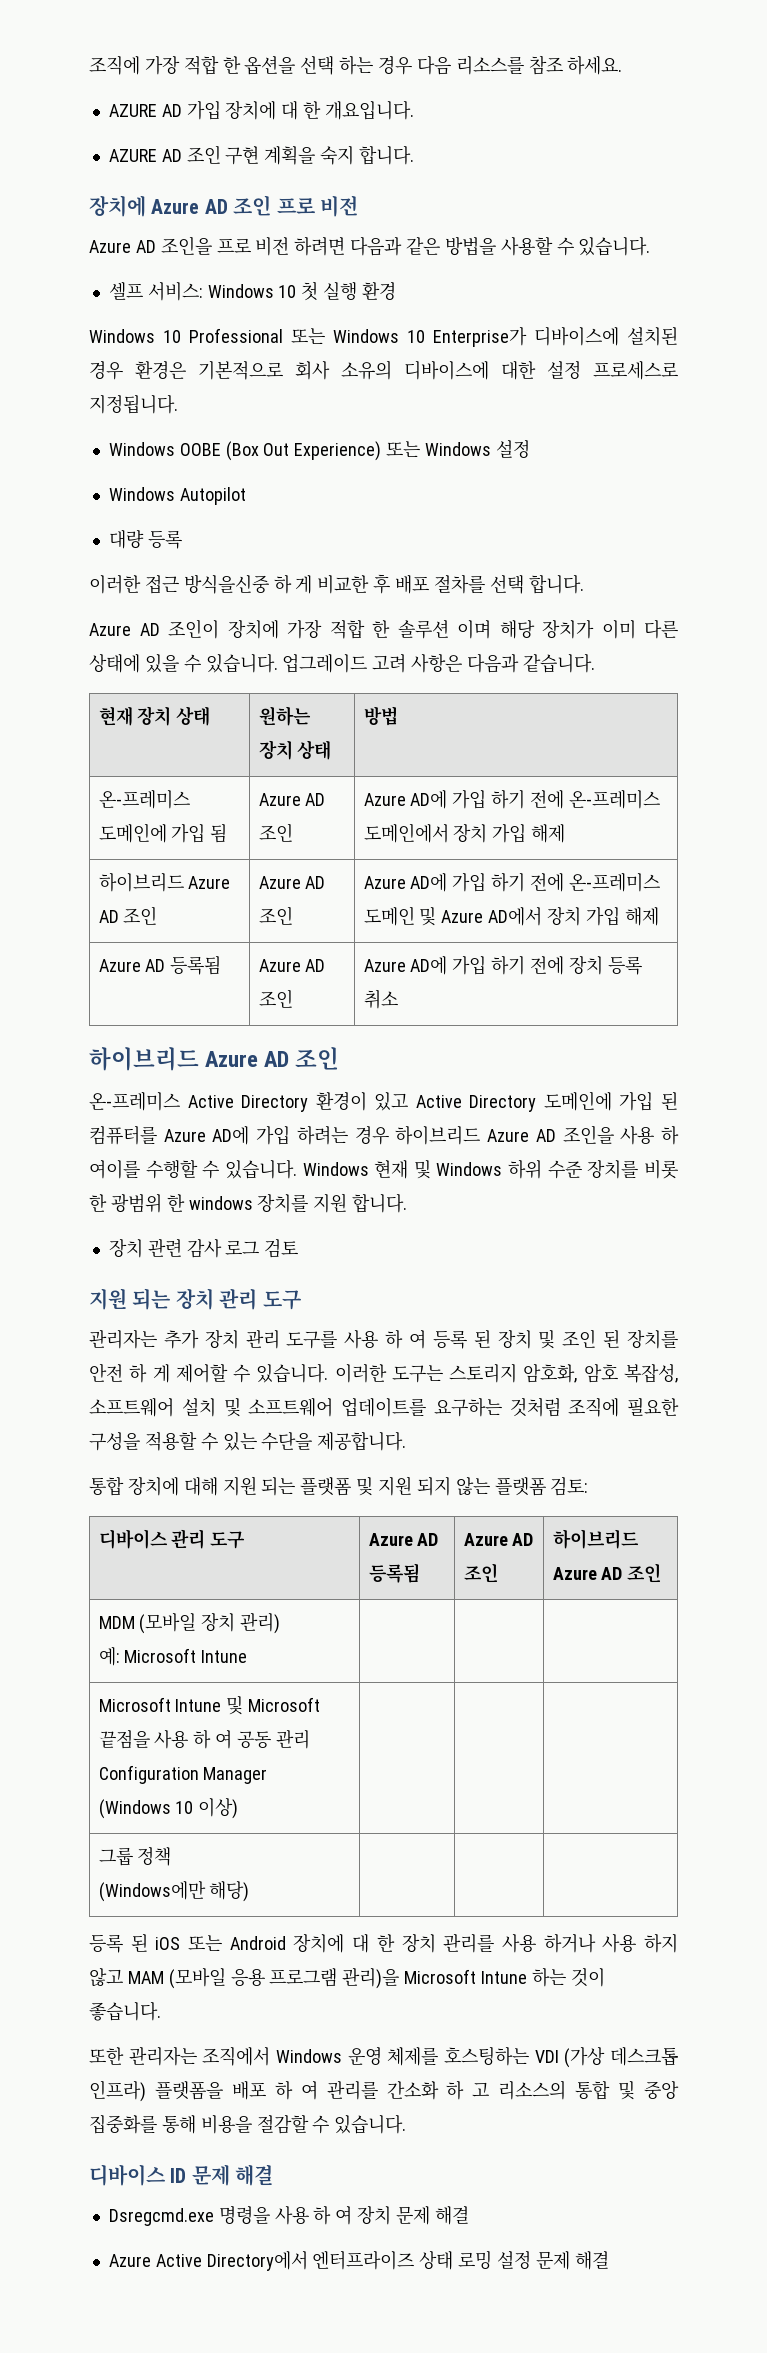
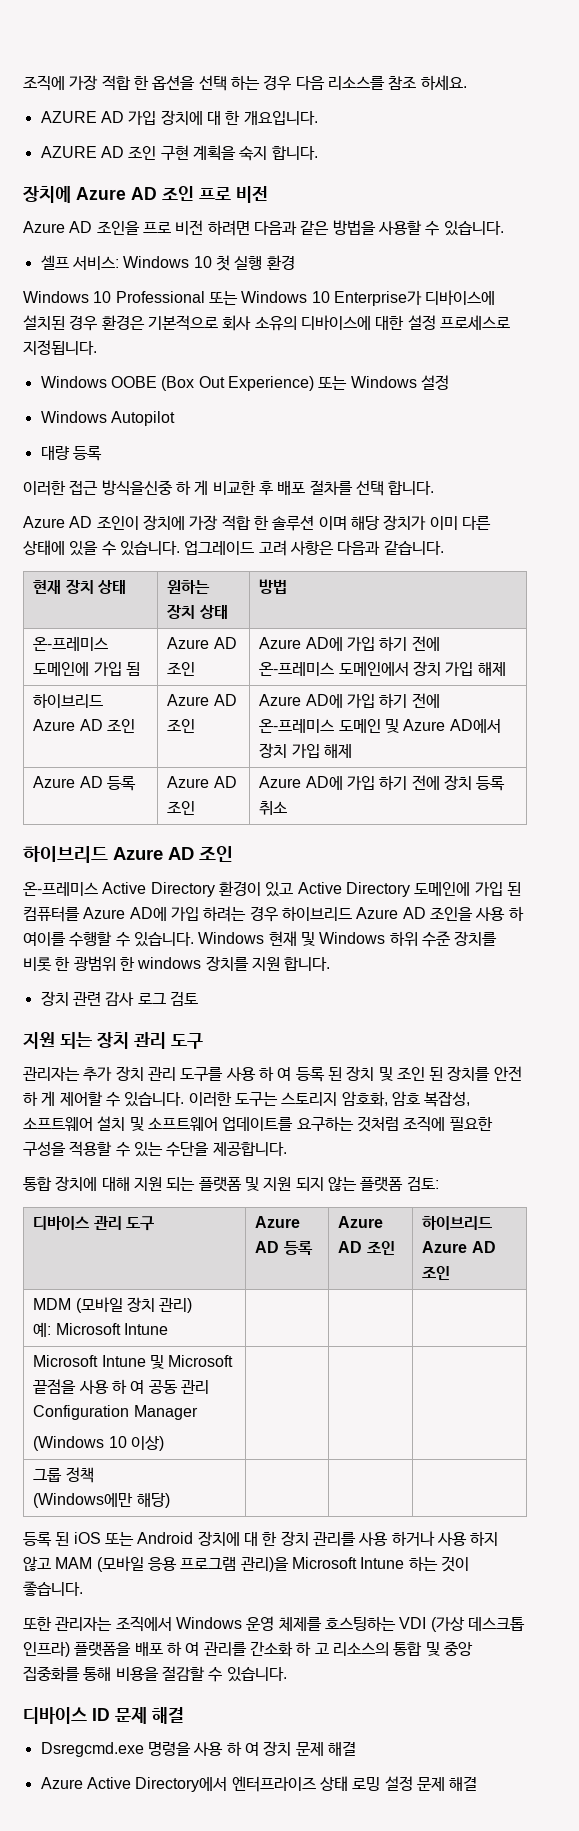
- Azure AD 등록됨 | Azure AD 조인 | Azure AD에 가입 하기 전에 장치 등록 취소
+ Azure AD 등록 | Azure AD 조인 | Azure AD에 가입 하기 전에 장치 등록 취소
- 디바이스 관리 도구 | Azure AD 등록됨 | Azure AD 조인 | 하이브리드 Azure AD 조인
+ 디바이스 관리 도구 | Azure AD 등록 | Azure AD 조인 | 하이브리드 Azure AD 조인

